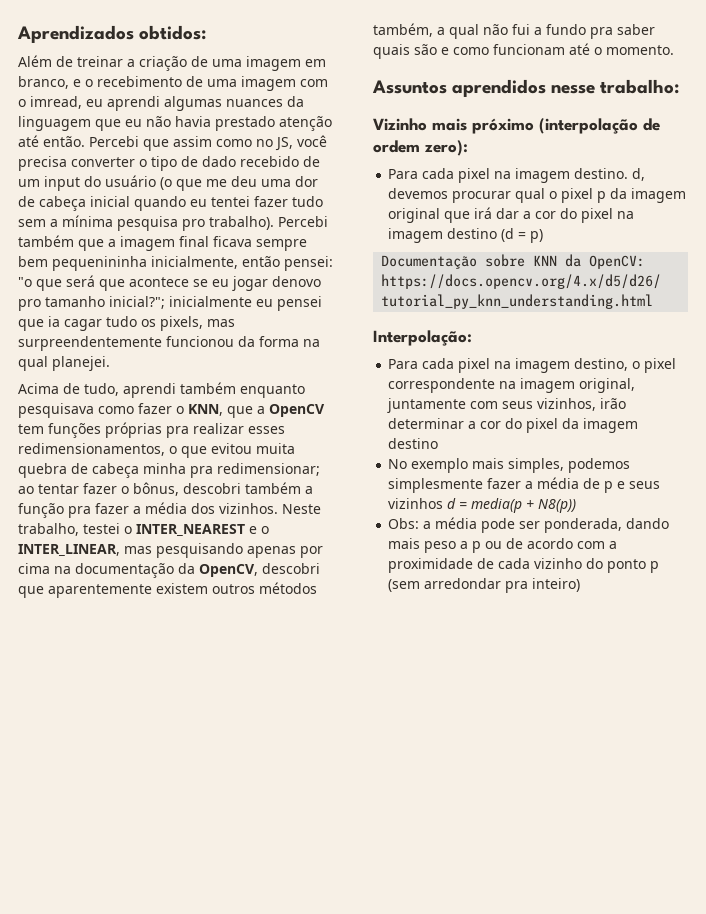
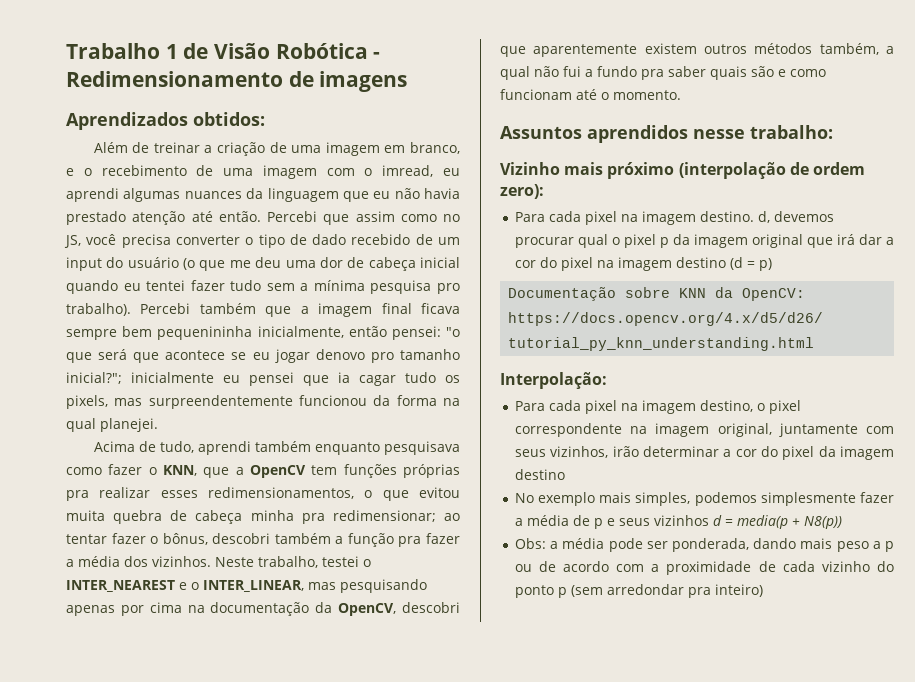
+ Trabalho 1 de Visão Robótica - Redimensionamento de imagens

